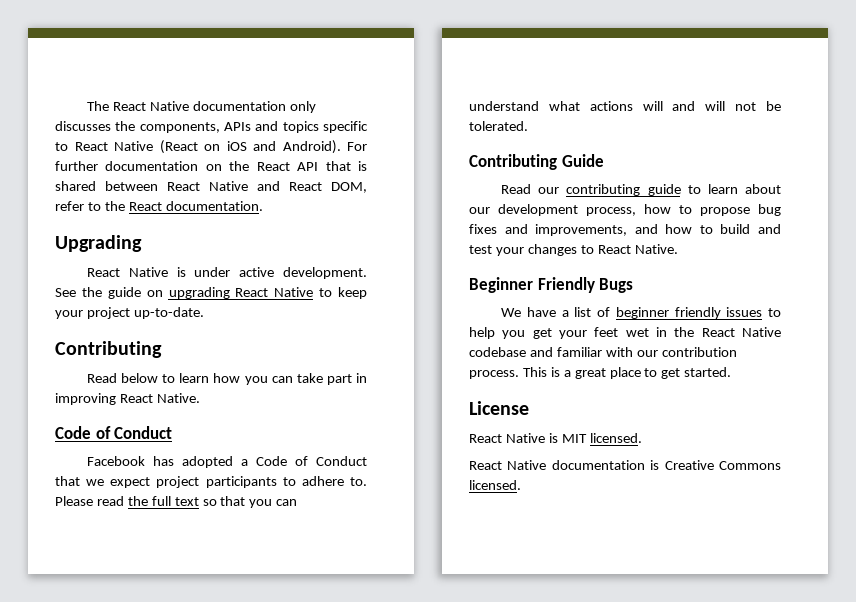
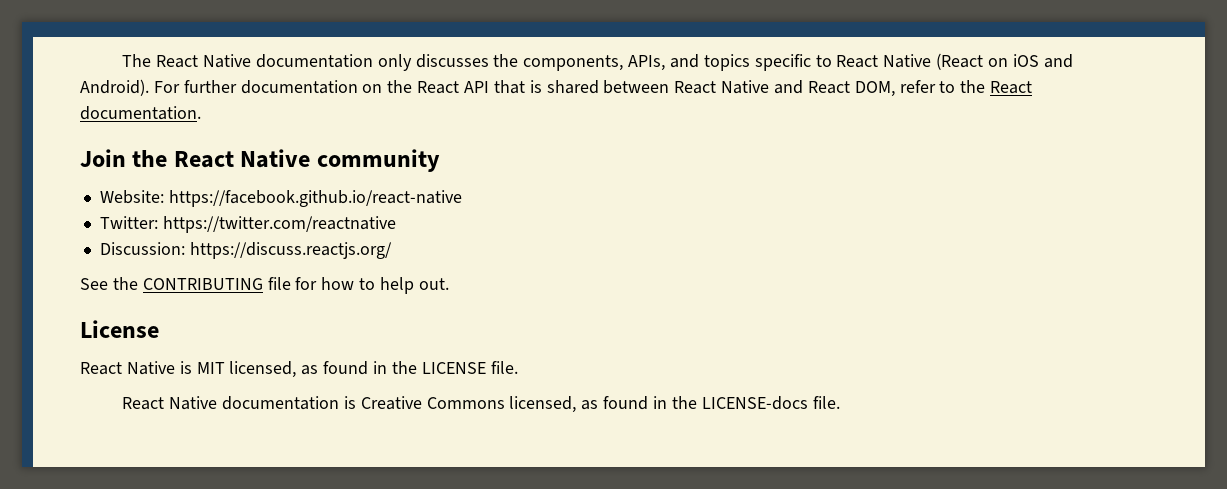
- The React Native documentation only discusses the components, APIs and topics specific to React Native (React on iOS and Android).
+ The React Native documentation only discusses the components, APIs, and topics specific to React Native (React on iOS and Android).
- Upgrading
- React Native is under active development. See the guide on upgrading React Native to keep your project up-to-date.
- Contributing
- Read below to learn how you can take part in improving React Native.
- Code of Conduct
- Facebook has adopted a Code of Conduct that we expect project participants to adhere to. Please read the full text so that you can understand what actions will and will not be tolerated.
- Contributing Guide
- Read our contributing guide to learn about our development process, how to propose bug fixes and improvements, and how to build and test your changes to React Native.
- Beginner Friendly Bugs
- We have a list of beginner friendly issues to help you get your feet wet in the React Native codebase and familiar with our contribution process. This is a great place to get started.
+ Join the React Native community
+ Website: https://facebook.github.io/react-native
+ Twitter: https://twitter.com/reactnative
+ Discussion: https://discuss.reactjs.org/
+ See the CONTRIBUTING file for how to help out.
- React Native is MIT licensed.
+ React Native is MIT licensed, as found in the LICENSE file.
- React Native documentation is Creative Commons licensed.
+ React Native documentation is Creative Commons licensed, as found in the LICENSE-docs file.

